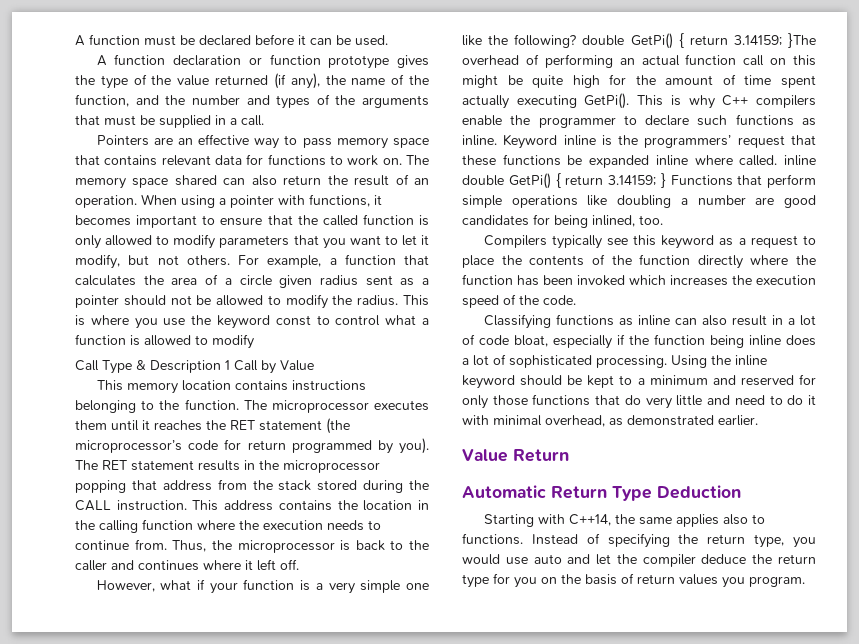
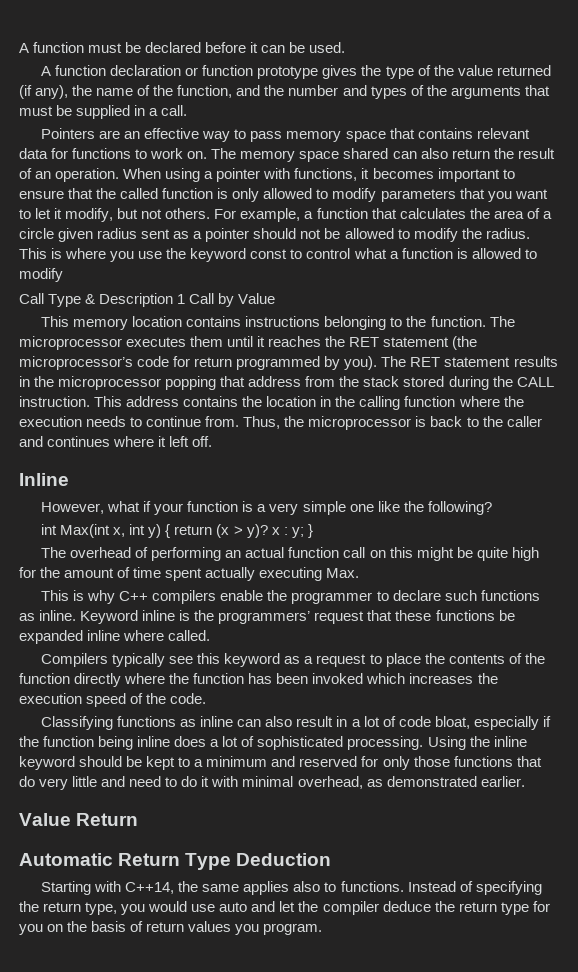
+ Inline
- However, what if your function is a very simple one like the following? double GetPi() { return 3.14159; }The overhead of performing an actual function call on this might be quite high for the amount of time spent actually executing GetPi(). This is why C++ compilers enable the programmer to declare such functions as inline.
+ However, what if your function is a very simple one like the following?
+ int Max(int x, int y) { return (x > y)? x : y; }
+ The overhead of performing an actual function call on this might be quite high for the amount of time spent actually executing Max.
+ This is why C++ compilers enable the programmer to declare such functions as inline.
- Keyword inline is the programmers’ request that these functions be expanded inline where called. inline double GetPi() { return 3.14159; } Functions that perform simple operations like doubling a number are good candidates for being inlined, too.
+ Keyword inline is the programmers’ request that these functions be expanded inline where called.

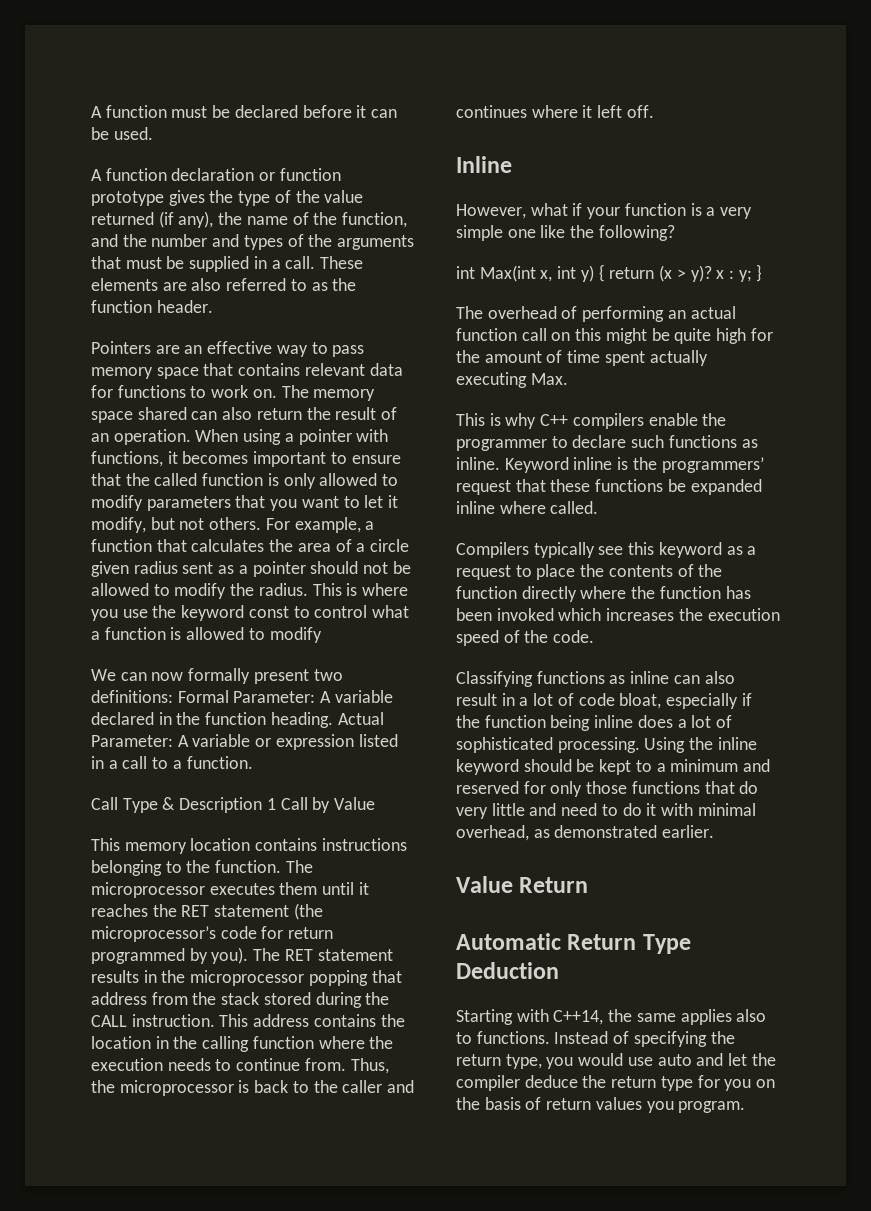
+ These elements are also referred to as the function header.
+ We can now formally present two definitions: Formal Parameter: A variable declared in the function heading. Actual Parameter: A variable or expression listed in a call to a function.

